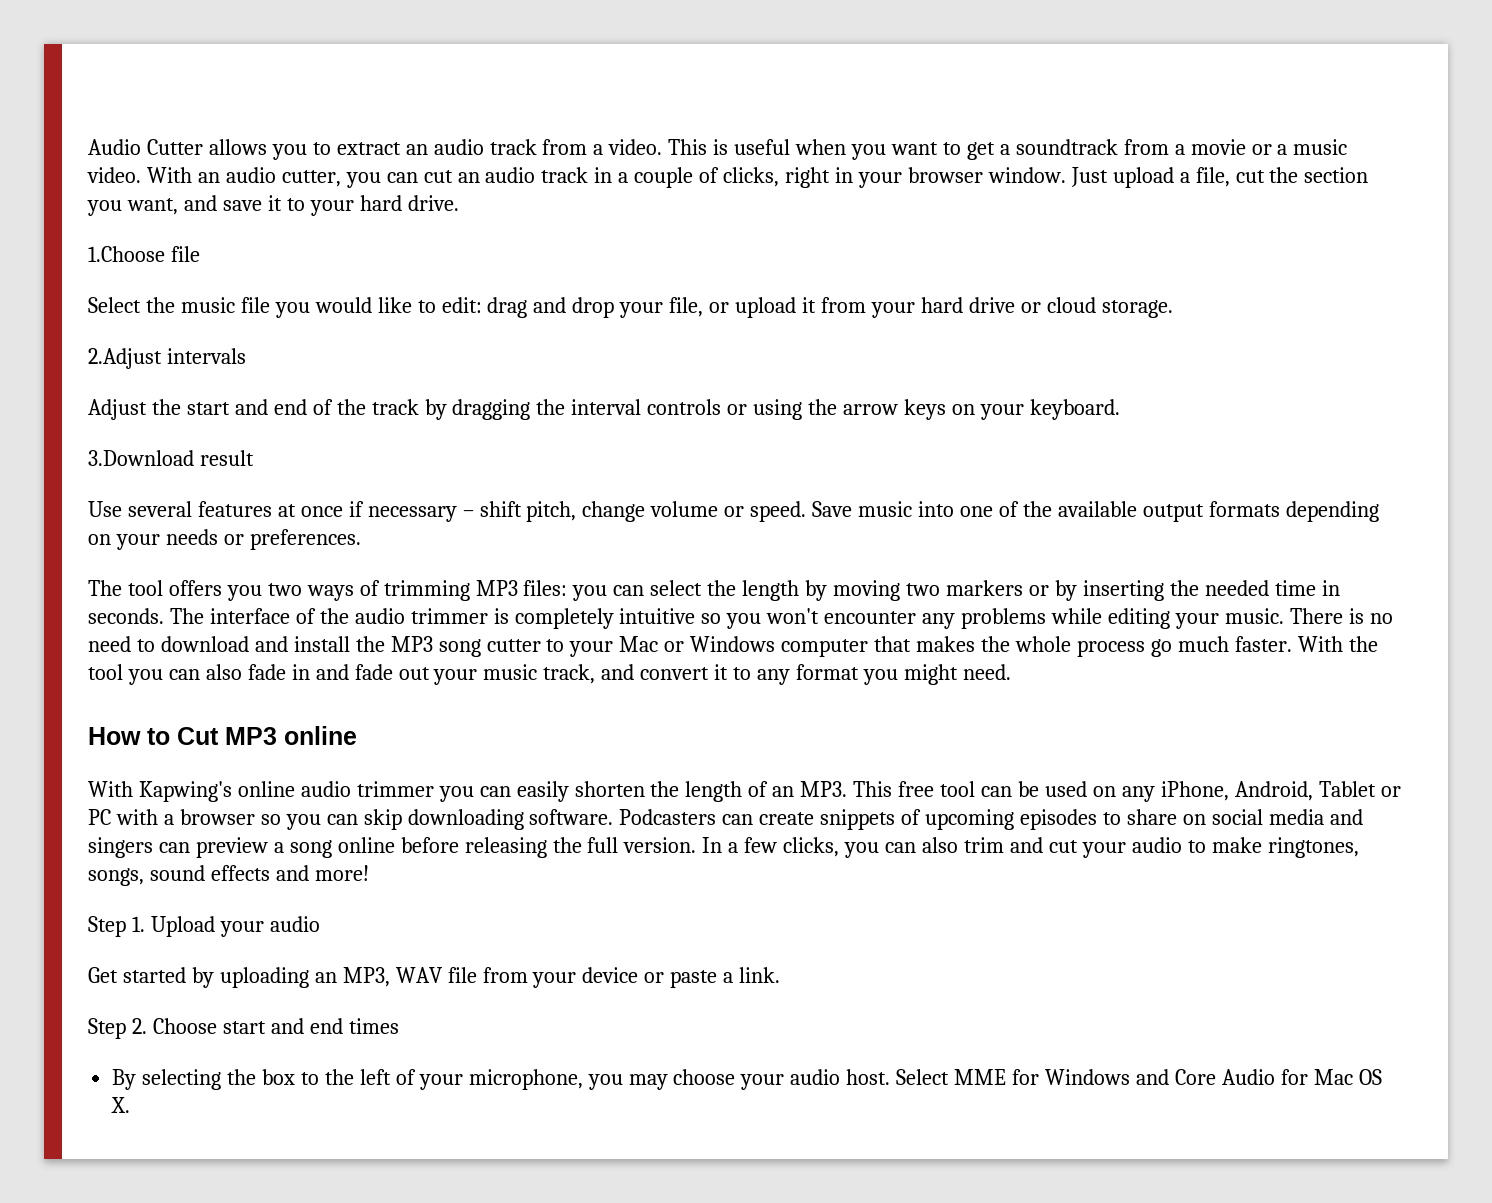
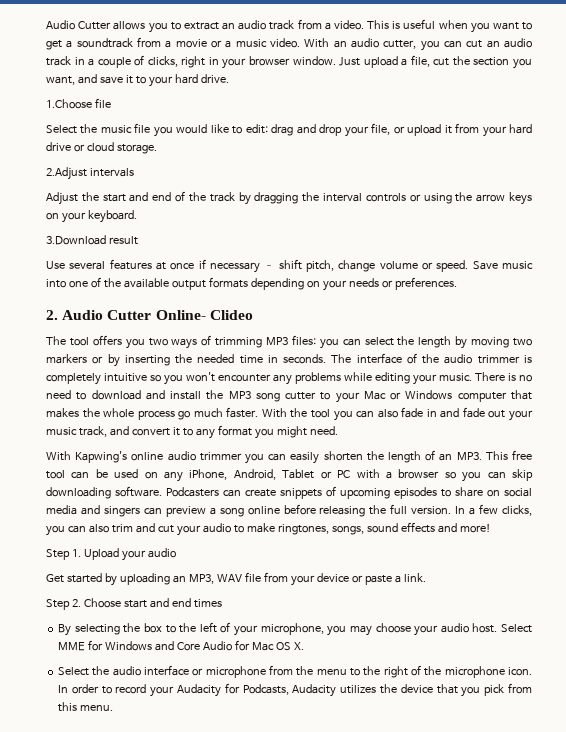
+ 2. Audio Cutter Online- Clideo
- How to Cut MP3 online
+ Select the audio interface or microphone from the menu to the right of the microphone icon. In order to record your Audacity for Podcasts, Audacity utilizes the device that you pick from this menu.

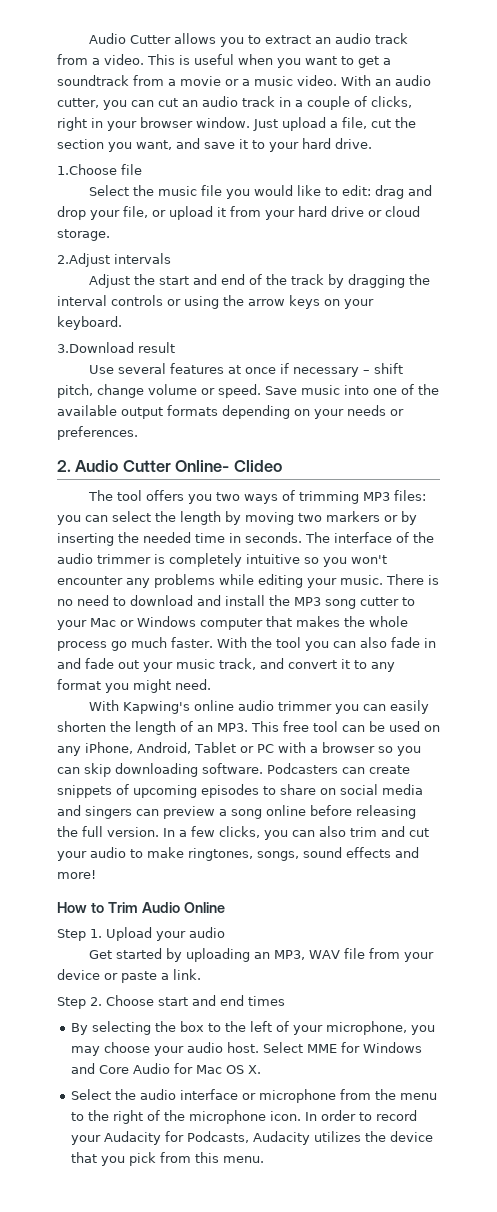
+ How to Trim Audio Online

